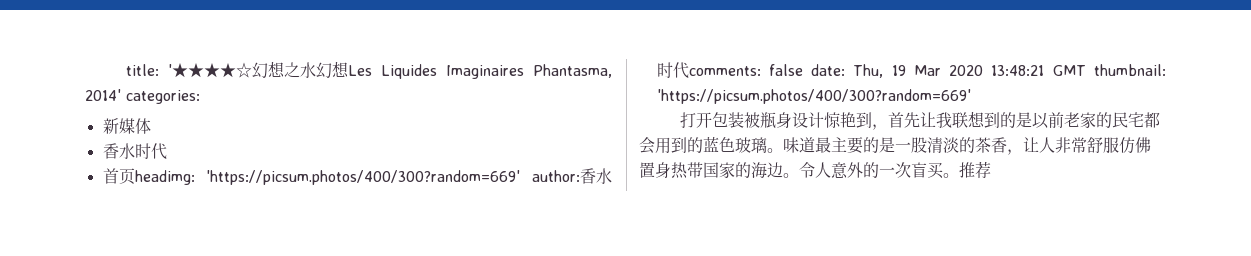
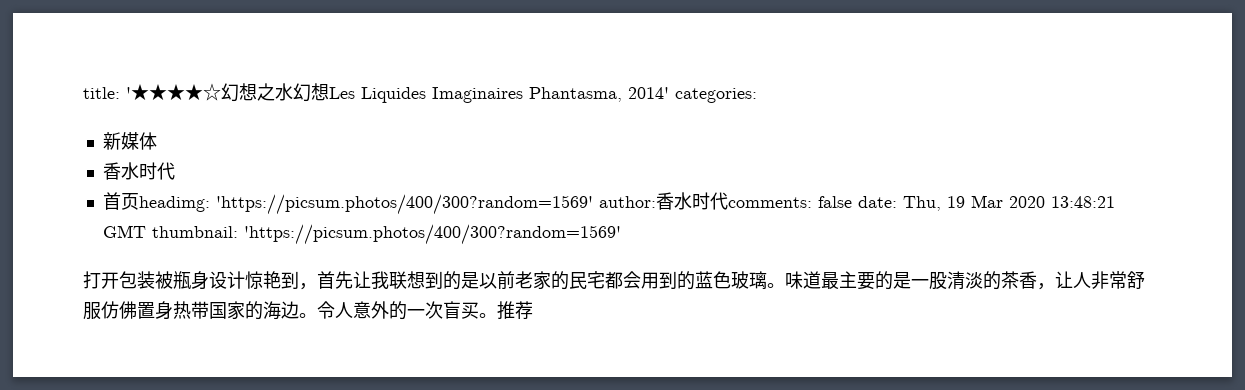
- 首页headimg: 'https://picsum.photos/400/300?random=669' author:香水时代comments: false date: Thu, 19 Mar 2020 13:48:21 GMT thumbnail: 'https://picsum.photos/400/300?random=669'
+ 首页headimg: 'https://picsum.photos/400/300?random=1569' author:香水时代comments: false date: Thu, 19 Mar 2020 13:48:21 GMT thumbnail: 'https://picsum.photos/400/300?random=1569'

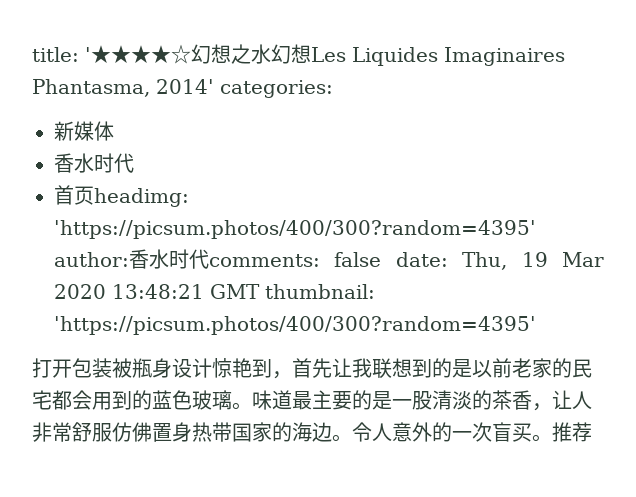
- 首页headimg: 'https://picsum.photos/400/300?random=1569' author:香水时代comments: false date: Thu, 19 Mar 2020 13:48:21 GMT thumbnail: 'https://picsum.photos/400/300?random=1569'
+ 首页headimg: 'https://picsum.photos/400/300?random=4395' author:香水时代comments: false date: Thu, 19 Mar 2020 13:48:21 GMT thumbnail: 'https://picsum.photos/400/300?random=4395'

